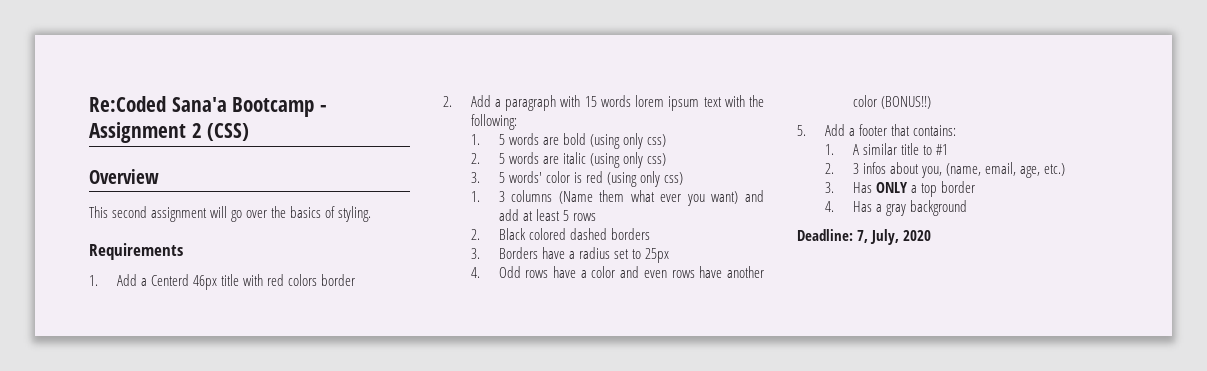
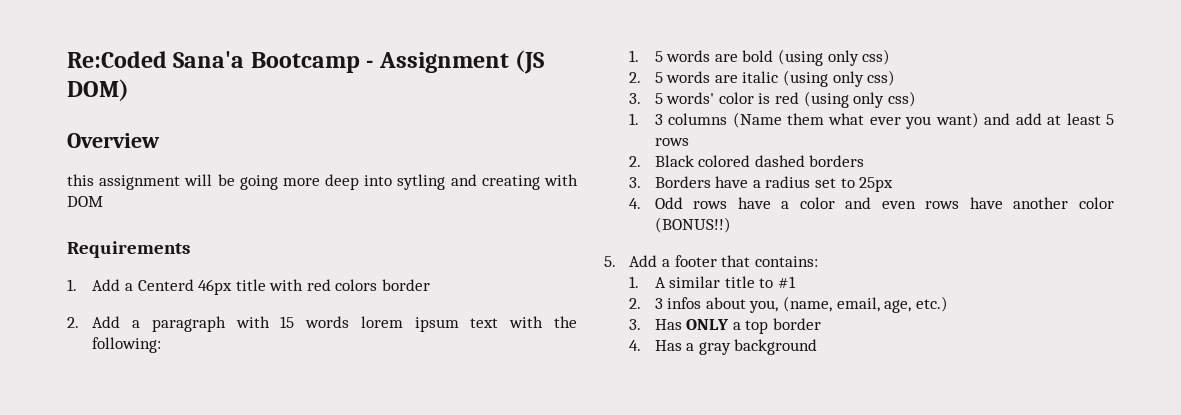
- Re:Coded Sana'a Bootcamp - Assignment 2 (CSS)
+ Re:Coded Sana'a Bootcamp - Assignment (JS DOM)
- This second assignment will go over the basics of styling.
+ this assignment will be going more deep into sytling and creating with DOM
- Deadline: 7, July, 2020

